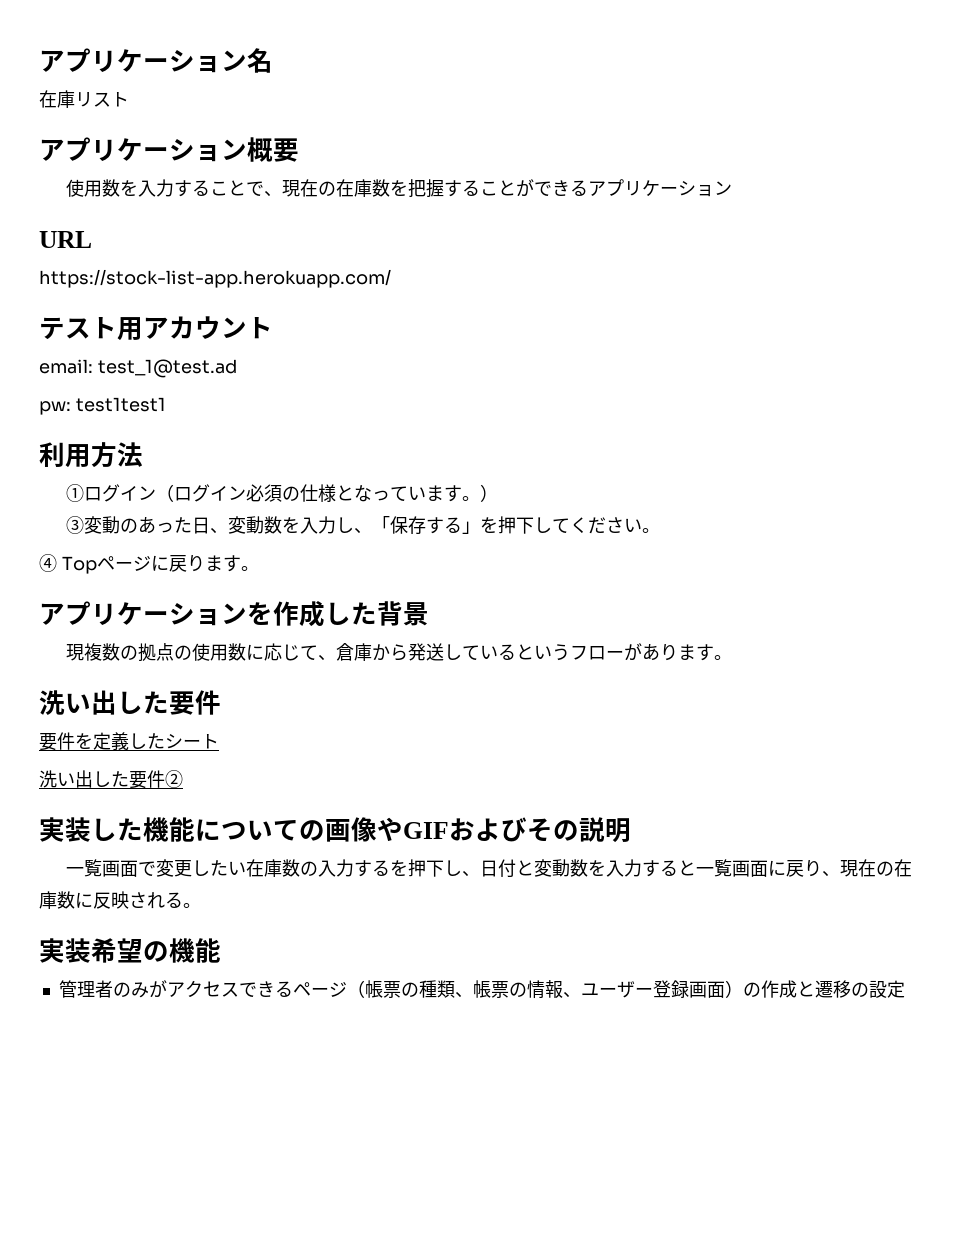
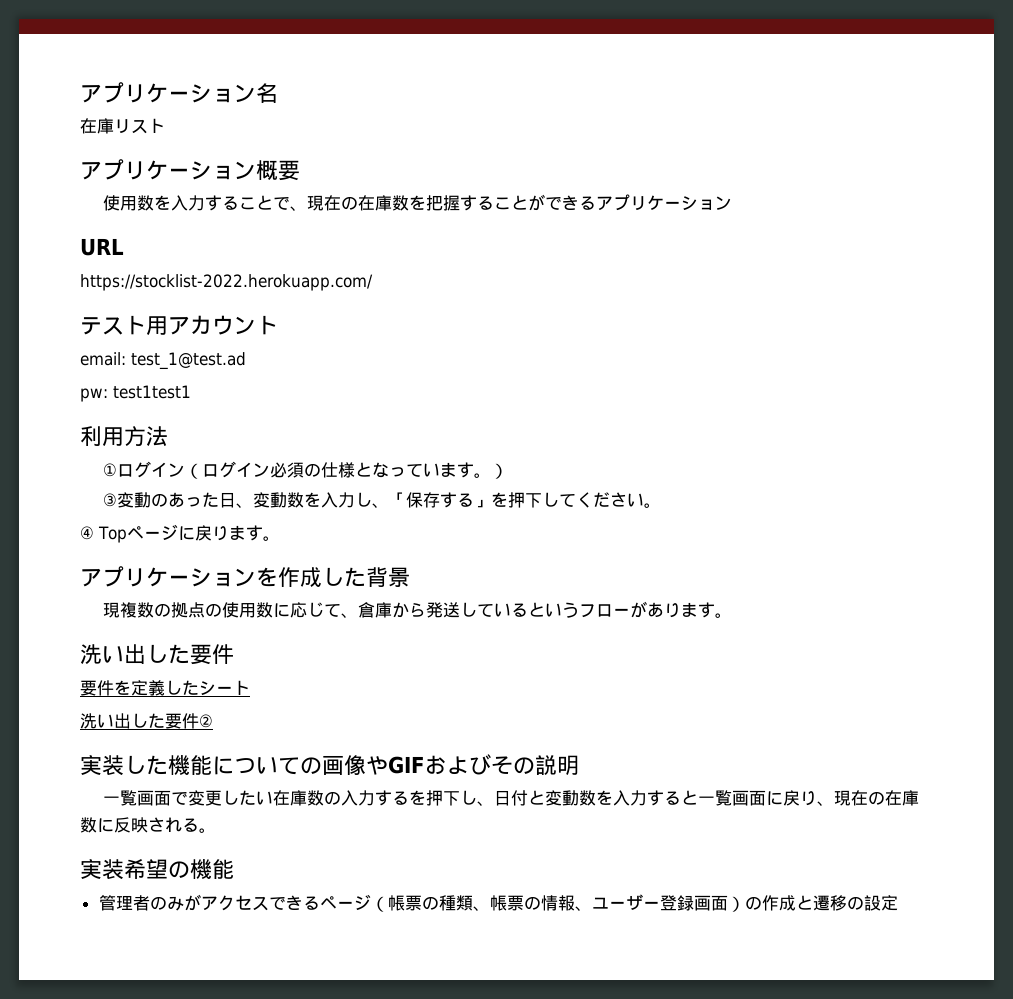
- https://stock-list-app.herokuapp.com/
+ https://stocklist-2022.herokuapp.com/

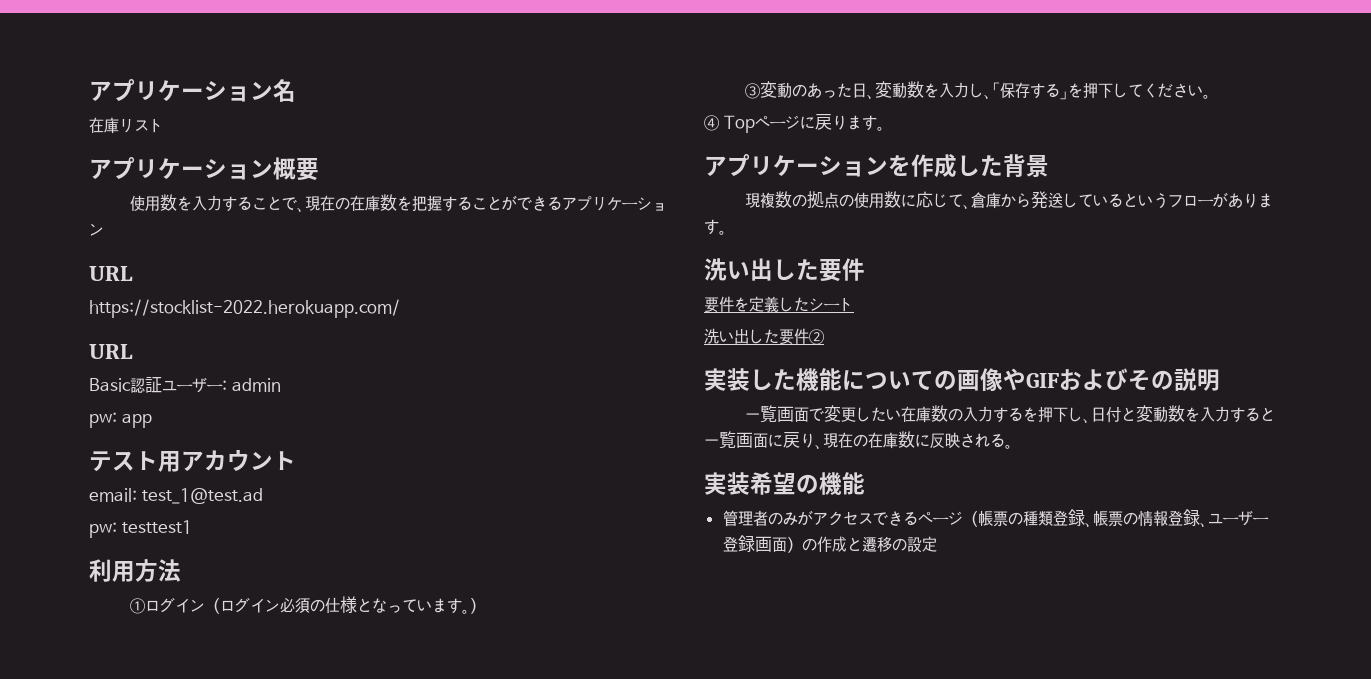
  https://stocklist-2022.herokuapp.com/
+ URL
+ Basic認証ユーザー: admin
+ pw: app
- pw: test1test1
+ pw: testtest1
- 管理者のみがアクセスできるページ（帳票の種類、帳票の情報、ユーザー登録画面）の作成と遷移の設定
+ 管理者のみがアクセスできるページ（帳票の種類登録、帳票の情報登録、ユーザー登録画面）の作成と遷移の設定

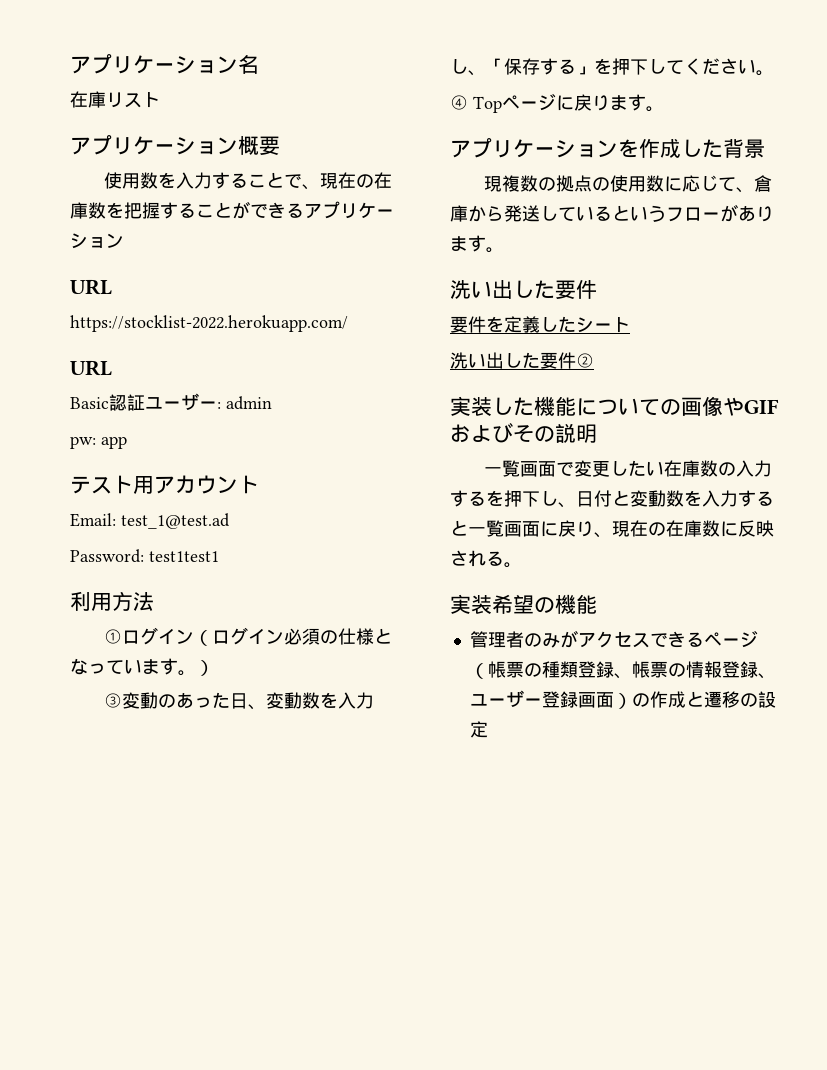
- email: test_1@test.ad
+ Email: test_1@test.ad
- pw: testtest1
+ Password: test1test1

